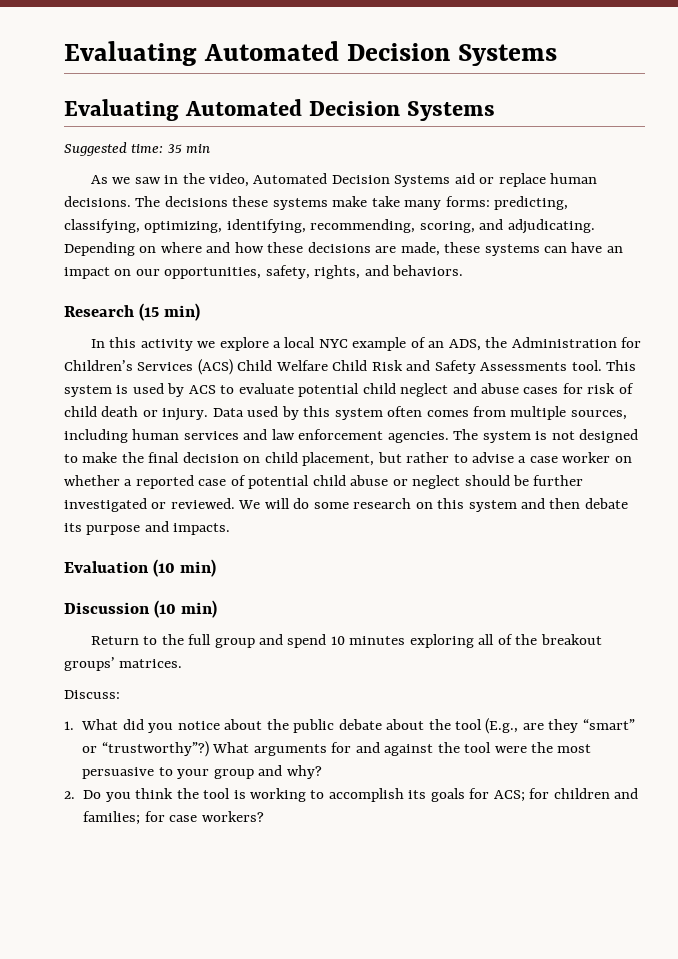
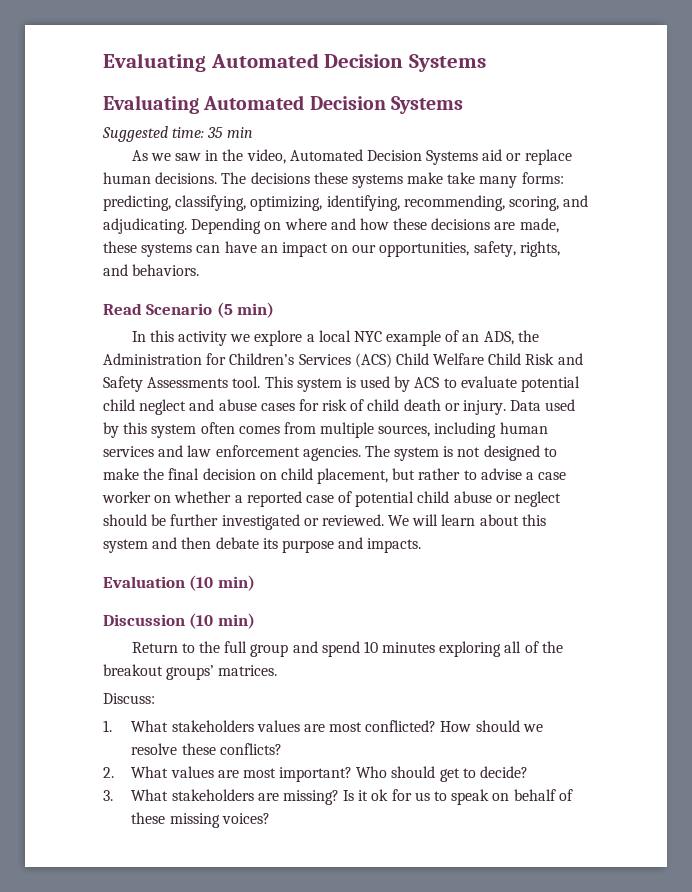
- Research (15 min)
+ Read Scenario (5 min)
- We will do some research on this system and then debate its purpose and impacts.
+ We will learn about this system and then debate its purpose and impacts.
- 1. What did you notice about the public debate about the tool (E.g., are they “smart” or “trustworthy”?) What arguments for and against the tool were the most persuasive to your group and why?
- 2. Do you think the tool is working to accomplish its goals for ACS; for children and families; for case workers?
+ 1. What stakeholders values are most conflicted? How should we resolve these conflicts?
+ 2. What values are most important? Who should get to decide?
+ 3. What stakeholders are missing? Is it ok for us to speak on behalf of these missing voices?

